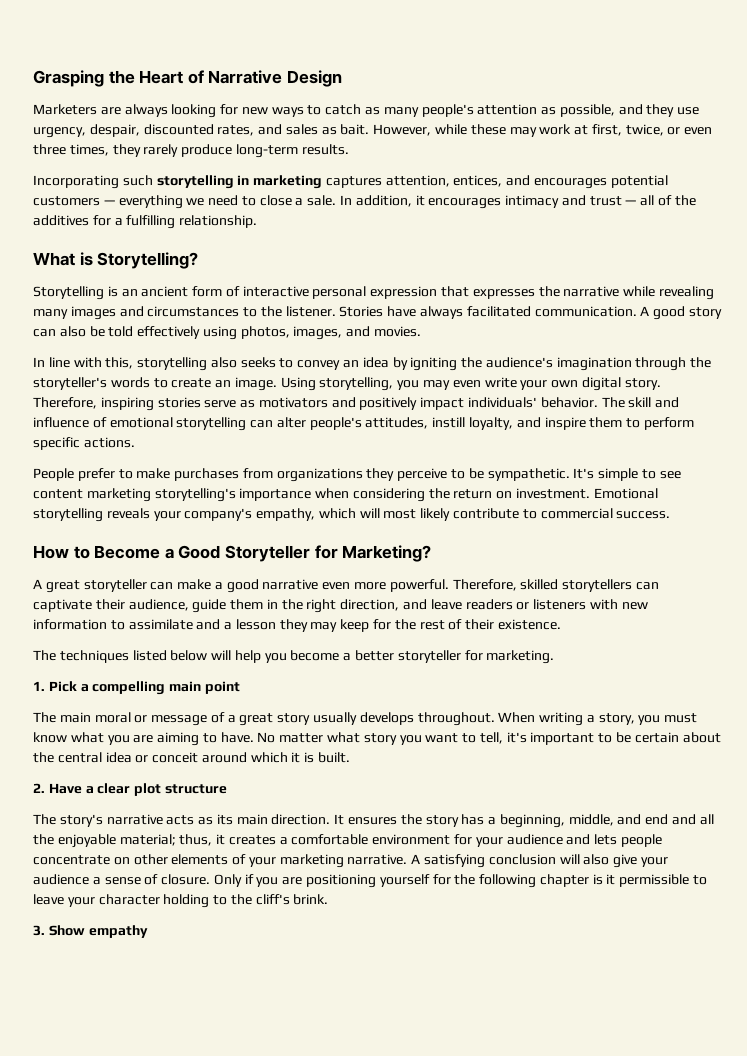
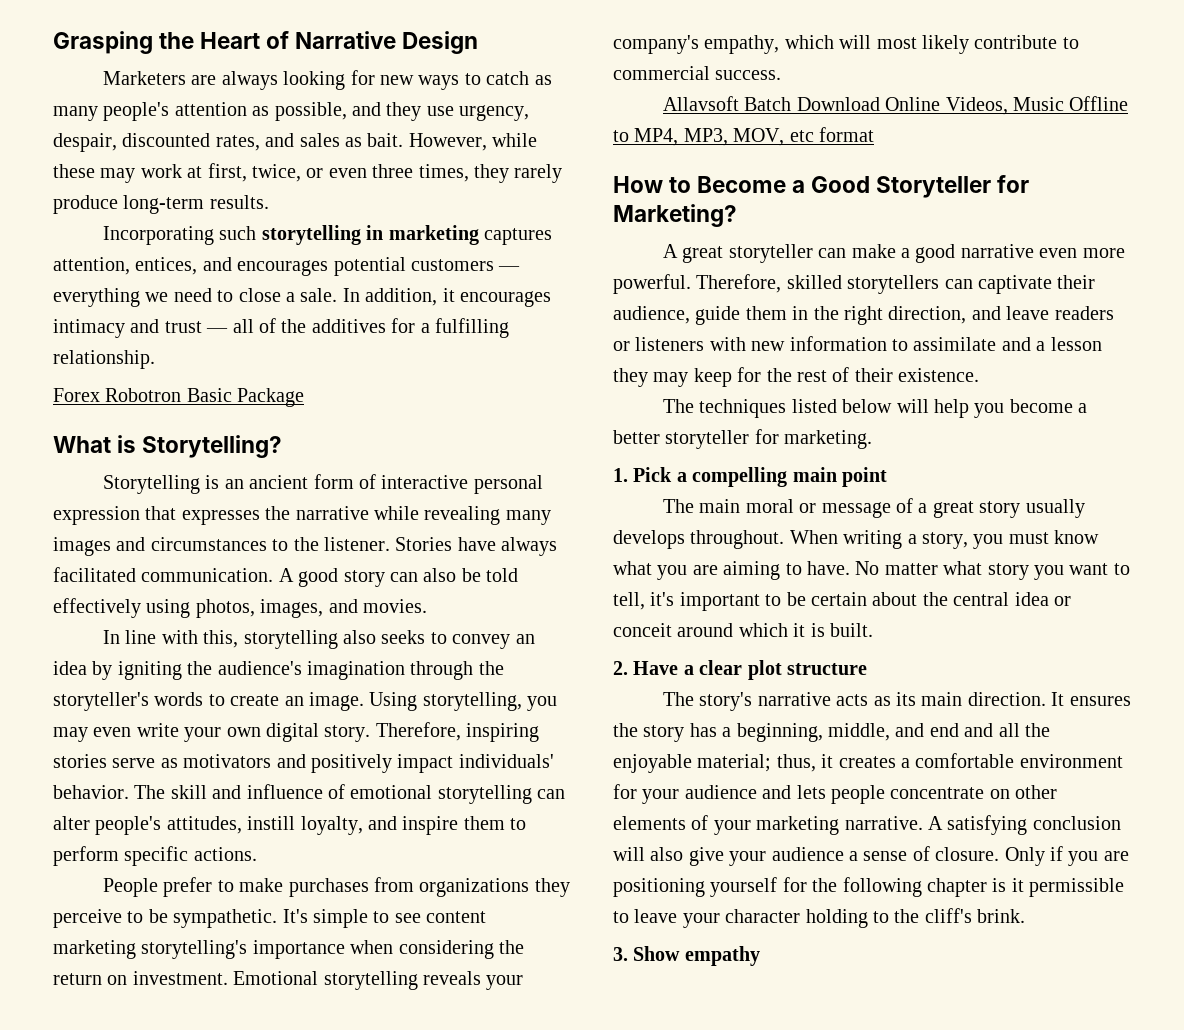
+ Forex Robotron Basic Package
+ Allavsoft Batch Download Online Videos, Music Offline to MP4, MP3, MOV, etc format

